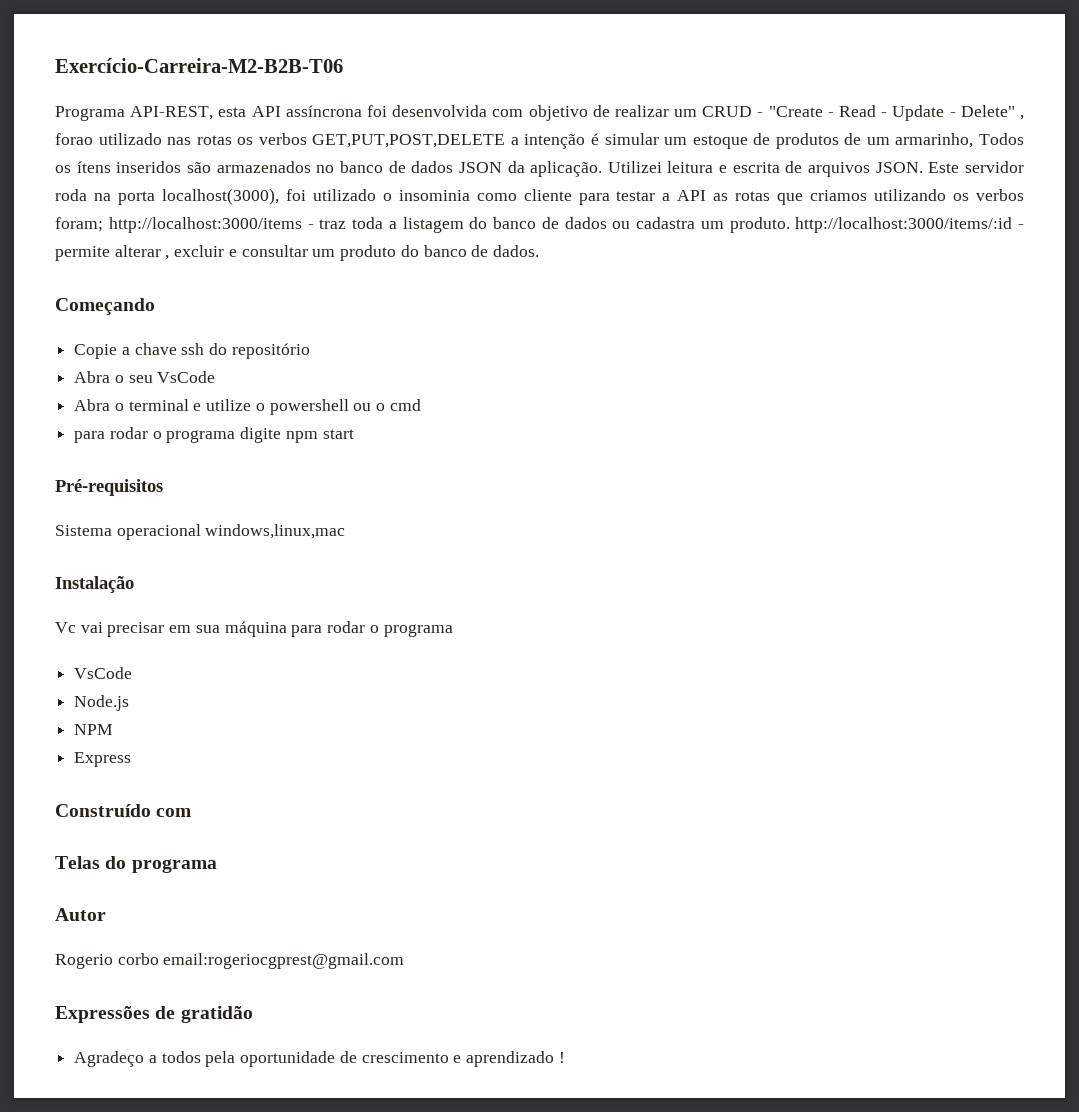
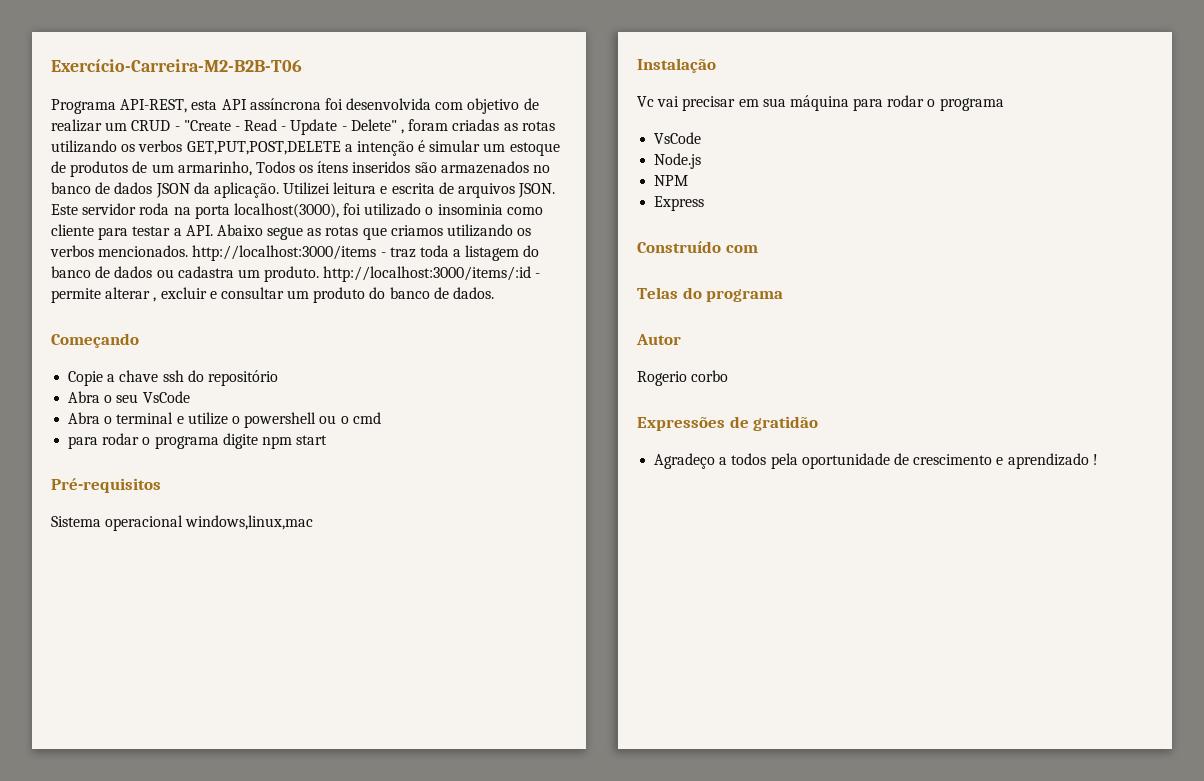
- Programa API-REST, esta API assíncrona foi desenvolvida com objetivo de realizar um CRUD - "Create - Read - Update - Delete" , forao utilizado nas rotas os verbos GET,PUT,POST,DELETE a intenção é simular um estoque de produtos de um armarinho, Todos os ítens inseridos são armazenados no banco de dados JSON da aplicação.
+ Programa API-REST, esta API assíncrona foi desenvolvida com objetivo de realizar um CRUD - "Create - Read - Update - Delete" , foram criadas as rotas utilizando os verbos GET,PUT,POST,DELETE a intenção é simular um estoque de produtos de um armarinho, Todos os ítens inseridos são armazenados no banco de dados JSON da aplicação.
- Este servidor roda na porta localhost(3000), foi utilizado o insominia como cliente para testar a API as rotas que criamos utilizando os verbos foram; http://localhost:3000/items - traz toda a listagem do banco de dados ou cadastra um produto. http://localhost:3000/items/:id - permite alterar , excluir e consultar um produto do banco de dados.
+ Este servidor roda na porta localhost(3000), foi utilizado o insominia como cliente para testar a API. Abaixo segue as rotas que criamos utilizando os verbos mencionados. http://localhost:3000/items - traz toda a listagem do banco de dados ou cadastra um produto. http://localhost:3000/items/:id - permite alterar , excluir e consultar um produto do banco de dados.
- Rogerio corbo email:rogeriocgprest@gmail.com
+ Rogerio corbo

